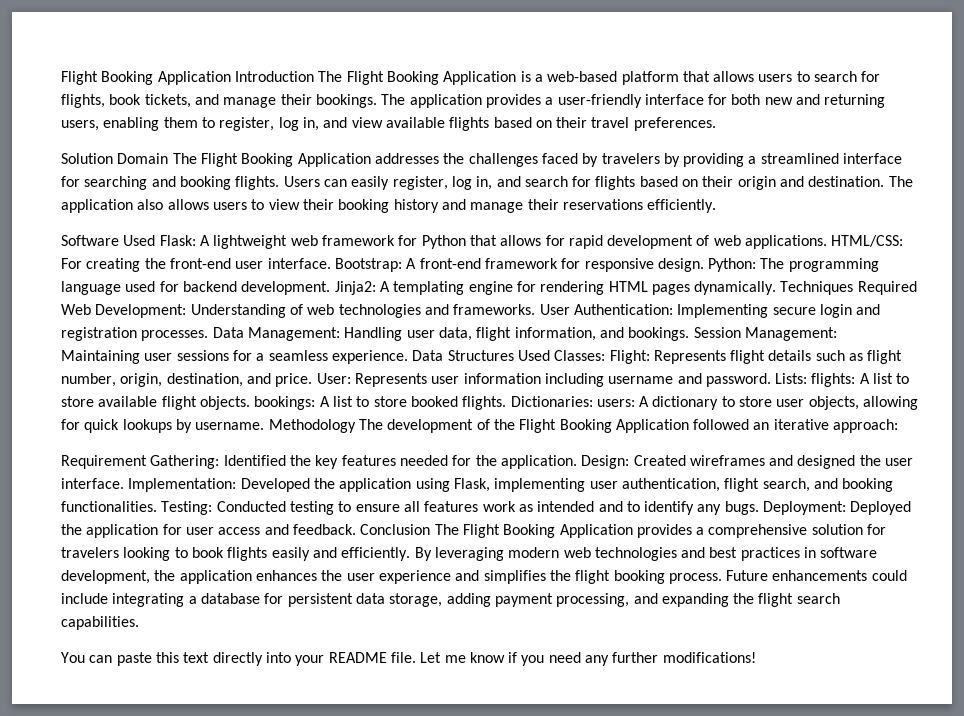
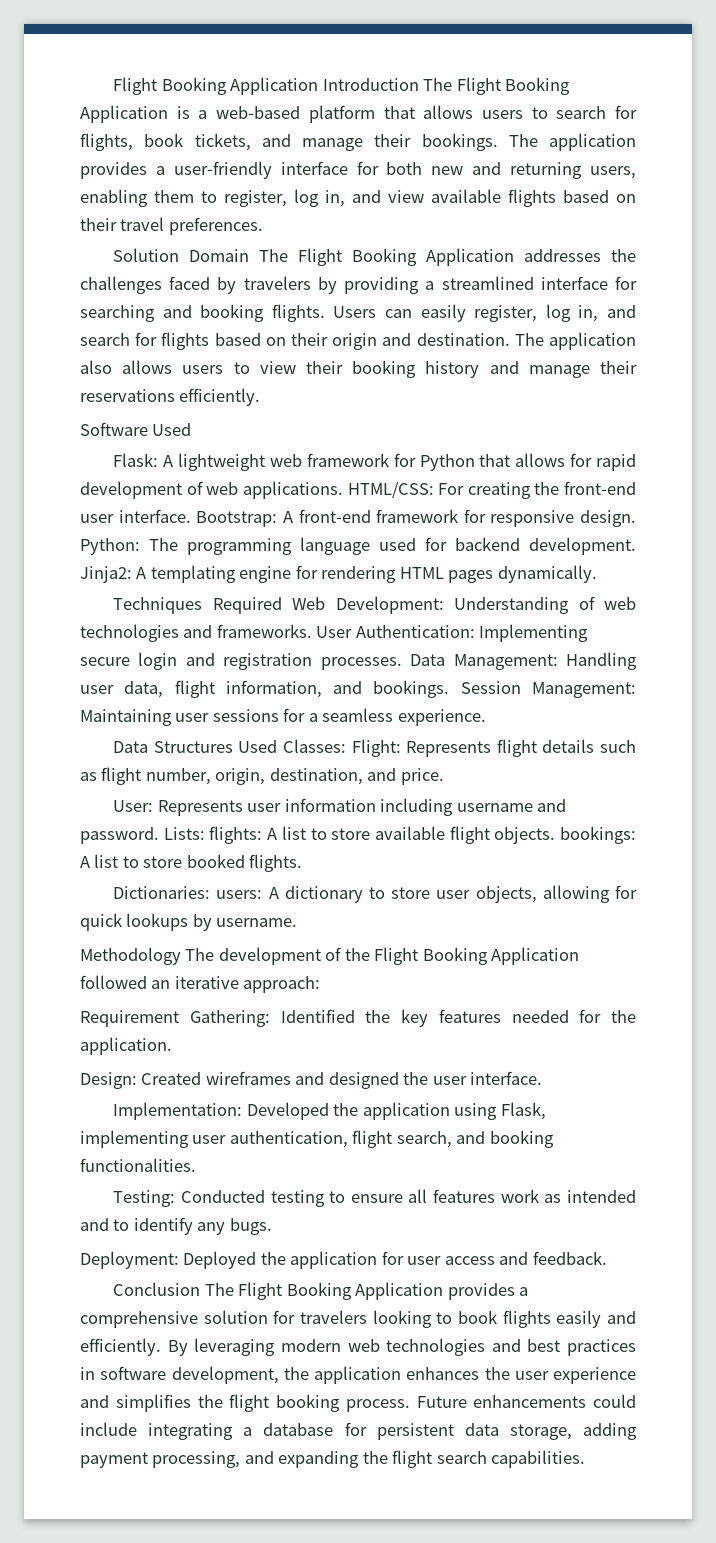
- Software Used Flask: A lightweight web framework for Python that allows for rapid development of web applications.
+ Software Used
+ Flask: A lightweight web framework for Python that allows for rapid development of web applications.
- Jinja2: A templating engine for rendering HTML pages dynamically. Techniques Required Web Development: Understanding of web technologies and frameworks.
+ Jinja2: A templating engine for rendering HTML pages dynamically.
+ Techniques Required Web Development: Understanding of web technologies and frameworks.
- Session Management: Maintaining user sessions for a seamless experience. Data Structures Used Classes: Flight: Represents flight details such as flight number, origin, destination, and price. User: Represents user information including username and password.
+ Session Management: Maintaining user sessions for a seamless experience.
+ Data Structures Used Classes: Flight: Represents flight details such as flight number, origin, destination, and price.
+ User: Represents user information including username and password.
- Lists: flights: A list to store available flight objects. bookings: A list to store booked flights. Dictionaries: users: A dictionary to store user objects, allowing for quick lookups by username. Methodology The development of the Flight Booking Application followed an iterative approach:
+ Lists: flights: A list to store available flight objects. bookings: A list to store booked flights.
+ Dictionaries: users: A dictionary to store user objects, allowing for quick lookups by username.
+ Methodology The development of the Flight Booking Application followed an iterative approach:
- Identified the key features needed for the application. Design:
+ Identified the key features needed for the application.
+ Design:
- Created wireframes and designed the user interface. Implementation:
+ Created wireframes and designed the user interface.
+ Implementation:
- Developed the application using Flask, implementing user authentication, flight search, and booking functionalities. Testing:
+ Developed the application using Flask, implementing user authentication, flight search, and booking functionalities.
+ Testing:
- Conducted testing to ensure all features work as intended and to identify any bugs. Deployment:
+ Conducted testing to ensure all features work as intended and to identify any bugs.
+ Deployment:
- Deployed the application for user access and feedback. Conclusion The Flight Booking Application provides a comprehensive solution for travelers looking to book flights easily and efficiently.
+ Deployed the application for user access and feedback.
+ Conclusion The Flight Booking Application provides a comprehensive solution for travelers looking to book flights easily and efficiently.
- You can paste this text directly into your README file. Let me know if you need any further modifications!

